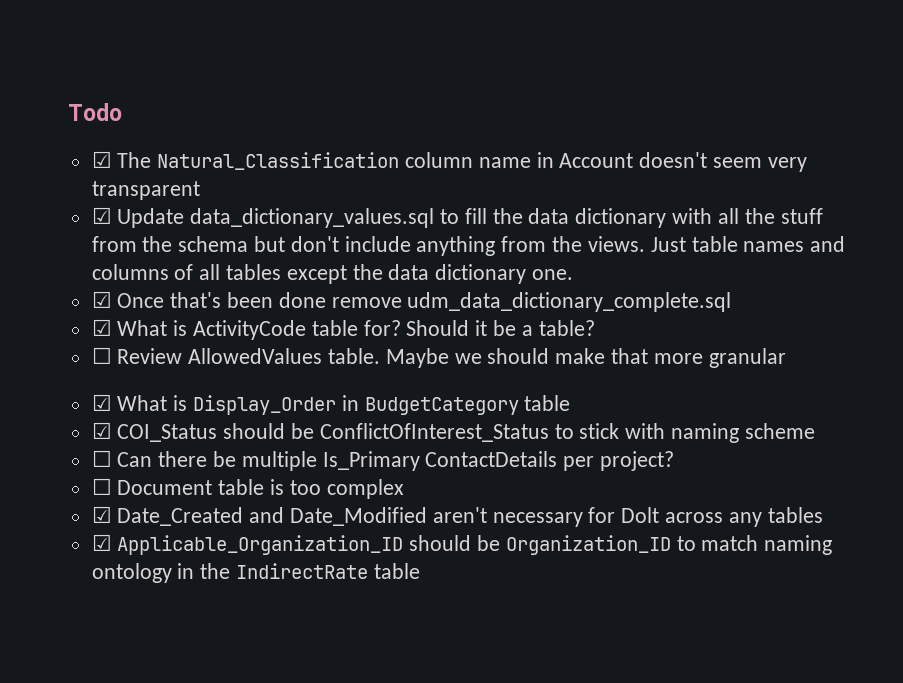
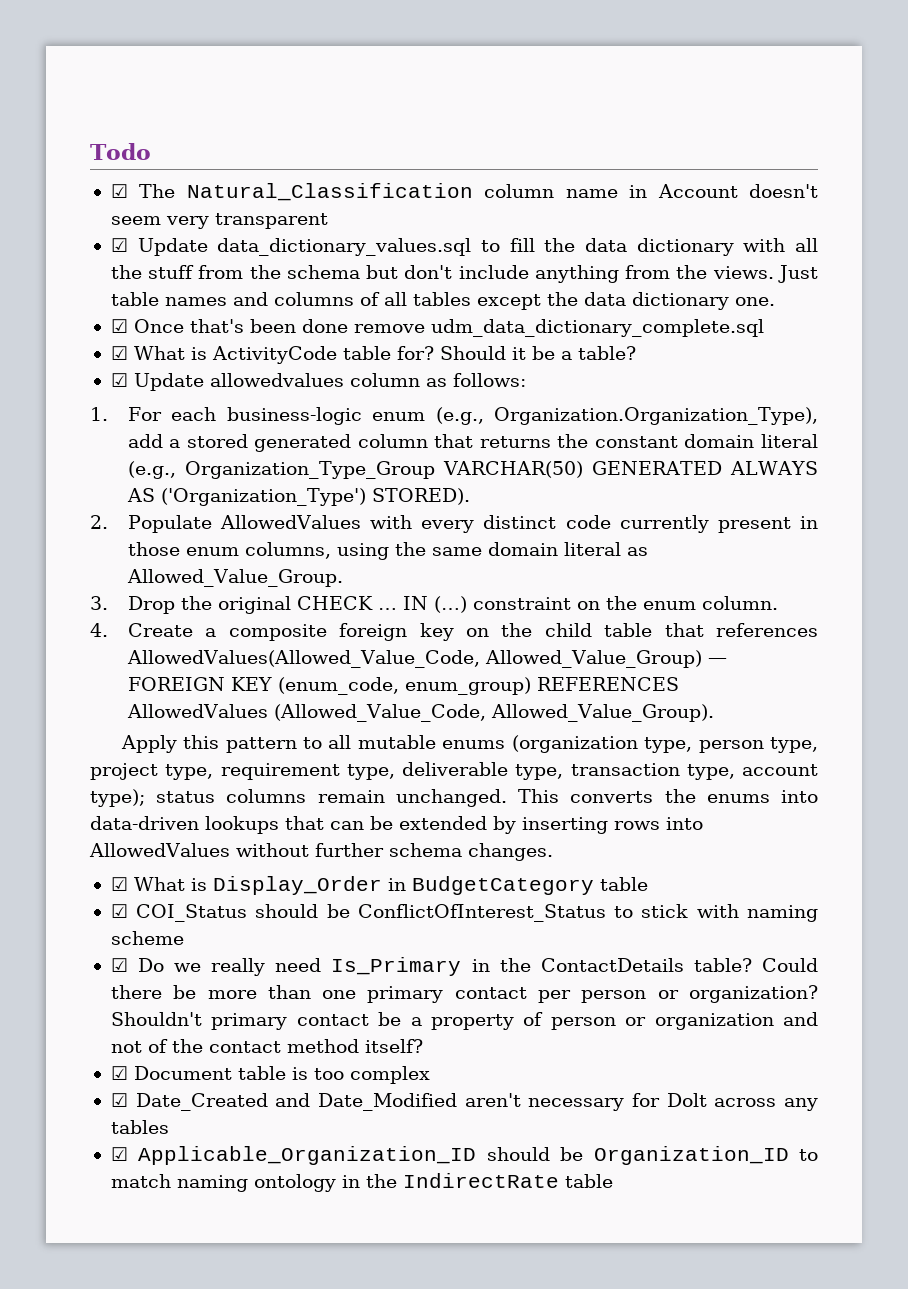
- ☐ Review AllowedValues table. Maybe we should make that more granular
+ ☑ Update allowedvalues column as follows:
+ 1. For each business‑logic enum (e.g., Organization.Organization_Type), add a stored generated column that returns the constant domain literal (e.g., Organization_Type_Group VARCHAR(50) GENERATED ALWAYS AS ('Organization_Type') STORED).
+ 2. Populate AllowedValues with every distinct code currently present in those enum columns, using the same domain literal as Allowed_Value_Group.
+ 3. Drop the original CHECK … IN (…) constraint on the enum column.
+ 4. Create a composite foreign key on the child table that references AllowedValues(Allowed_Value_Code, Allowed_Value_Group) — FOREIGN KEY (enum_code, enum_group) REFERENCES AllowedValues (Allowed_Value_Code, Allowed_Value_Group).
+ Apply this pattern to all mutable enums (organization type, person type, project type, requirement type, deliverable type, transaction type, account type); status columns remain unchanged. This converts the enums into data‑driven lookups that can be extended by inserting rows into AllowedValues without further schema changes.
- ☐ Can there be multiple Is_Primary ContactDetails per project?
- ☐ Document table is too complex
+ ☑ Do we really need Is_Primary in the ContactDetails table? Could there be more than one primary contact per person or organization? Shouldn't primary contact be a property of person or organization and not of the contact method itself?
+ ☑ Document table is too complex

